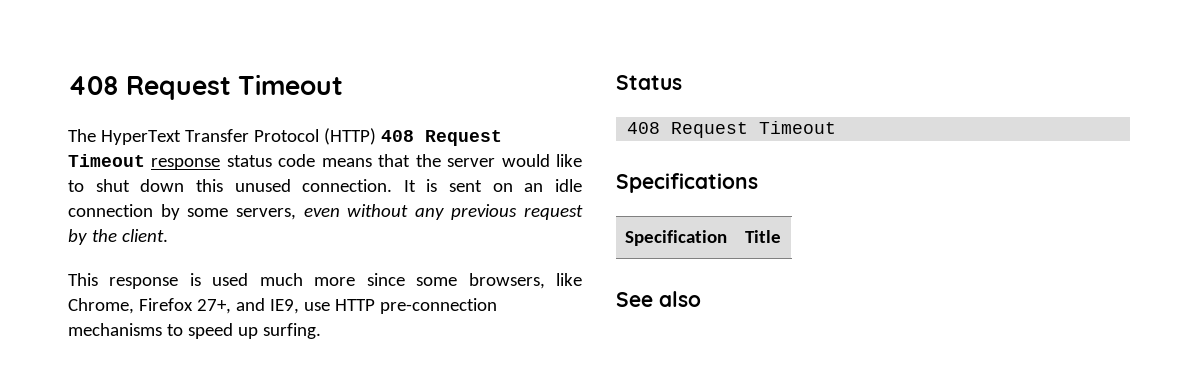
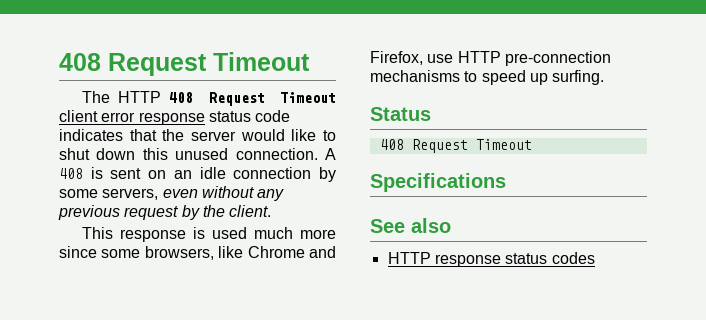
- The HyperText Transfer Protocol (HTTP) 408 Request Timeout response status code means that the server would like to shut down this unused connection.
+ The HTTP 408 Request Timeout client error response status code indicates that the server would like to shut down this unused connection.
- It is sent on an idle connection by some servers, even without any previous request by the client.
+ A 408 is sent on an idle connection by some servers, even without any previous request by the client.
- This response is used much more since some browsers, like Chrome, Firefox 27+, and IE9, use HTTP pre-connection mechanisms to speed up surfing.
+ This response is used much more since some browsers, like Chrome and Firefox, use HTTP pre-connection mechanisms to speed up surfing.
- Specification | Title
+ HTTP response status codes

